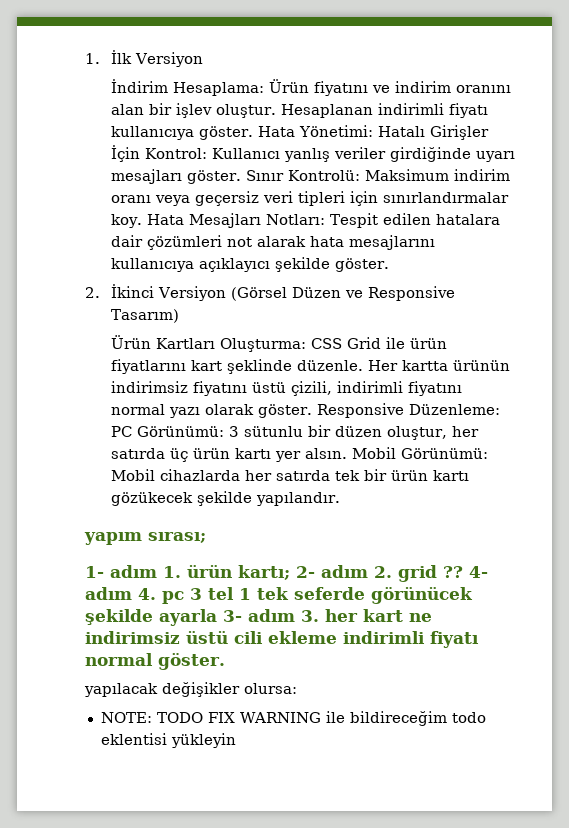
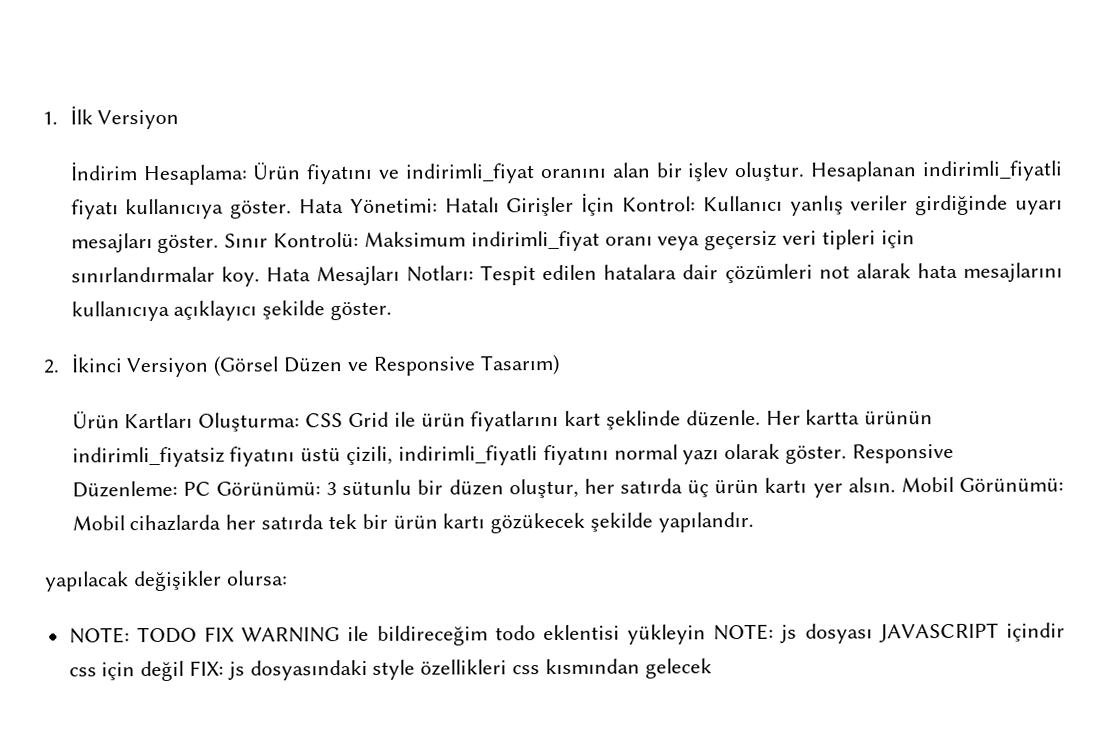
- İndirim Hesaplama: Ürün fiyatını ve indirim oranını alan bir işlev oluştur.
+ İndirim Hesaplama: Ürün fiyatını ve indirimli_fiyat oranını alan bir işlev oluştur.
- Hesaplanan indirimli fiyatı kullanıcıya göster.
+ Hesaplanan indirimli_fiyatli fiyatı kullanıcıya göster.
- Sınır Kontrolü: Maksimum indirim oranı veya geçersiz veri tipleri için sınırlandırmalar koy.
+ Sınır Kontrolü: Maksimum indirimli_fiyat oranı veya geçersiz veri tipleri için sınırlandırmalar koy.
- Her kartta ürünün indirimsiz fiyatını üstü çizili, indirimli fiyatını normal yazı olarak göster.
+ Her kartta ürünün indirimli_fiyatsiz fiyatını üstü çizili, indirimli_fiyatli fiyatını normal yazı olarak göster.
- yapım sırası;
- 1- adım 1. ürün kartı; 2- adım 2. grid ?? 4- adım 4. pc 3 tel 1 tek seferde görünücek şekilde ayarla 3- adım 3. her kart ne indirimsiz üstü cili ekleme indirimli fiyatı normal göster.
- NOTE: TODO FIX WARNING ile bildireceğim todo eklentisi yükleyin
+ NOTE: TODO FIX WARNING ile bildireceğim todo eklentisi yükleyin NOTE: js dosyası JAVASCRIPT içindir css için değil FIX: js dosyasındaki style özellikleri css kısmından gelecek

